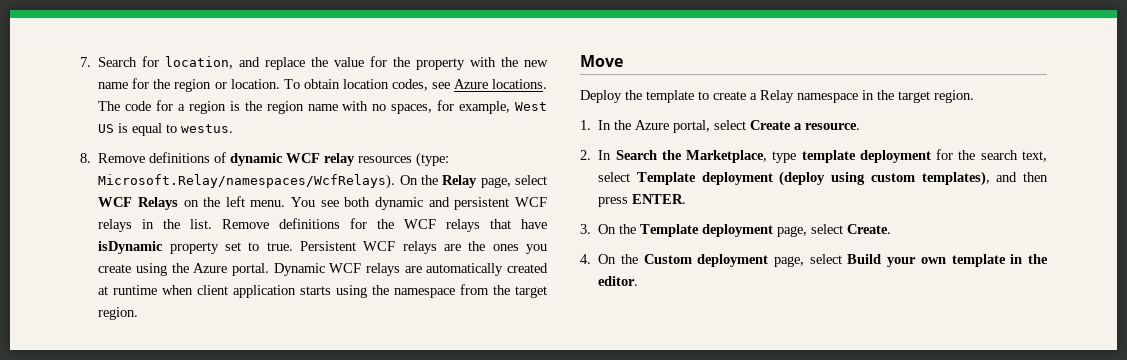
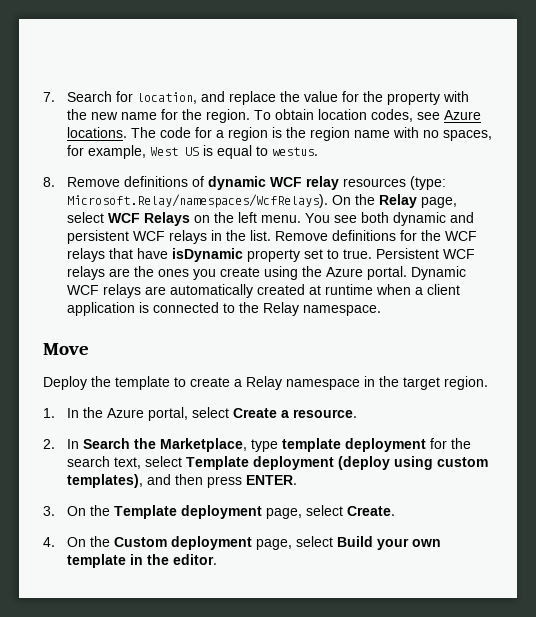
- 7. Search for location, and replace the value for the property with the new name for the region or location.
+ 7. Search for location, and replace the value for the property with the new name for the region.
- Dynamic WCF relays are automatically created at runtime when client application starts using the namespace from the target region.
+ Dynamic WCF relays are automatically created at runtime when a client application is connected to the Relay namespace.

